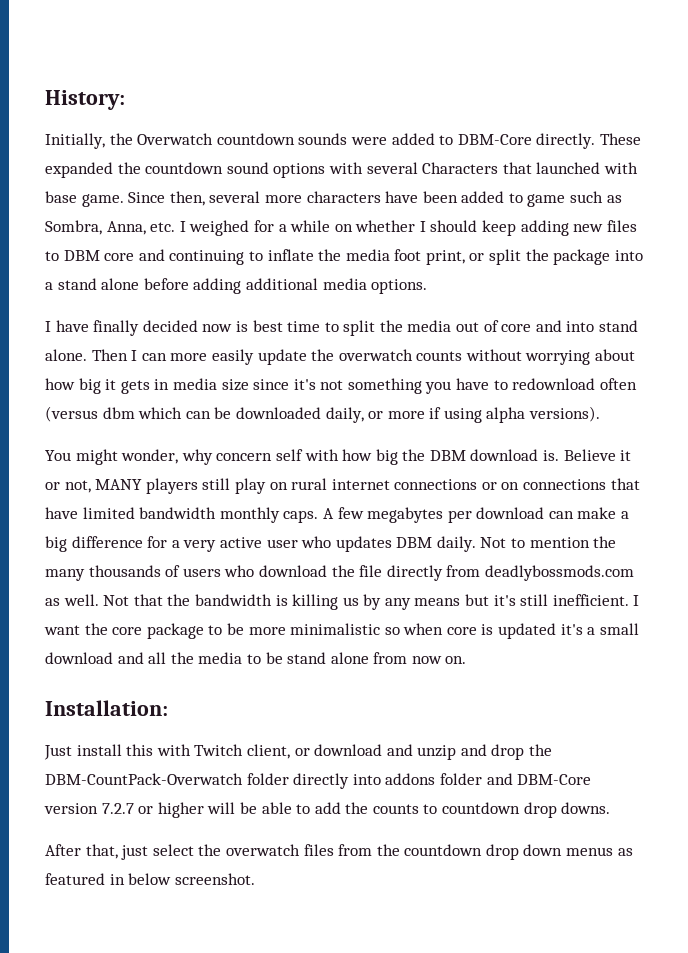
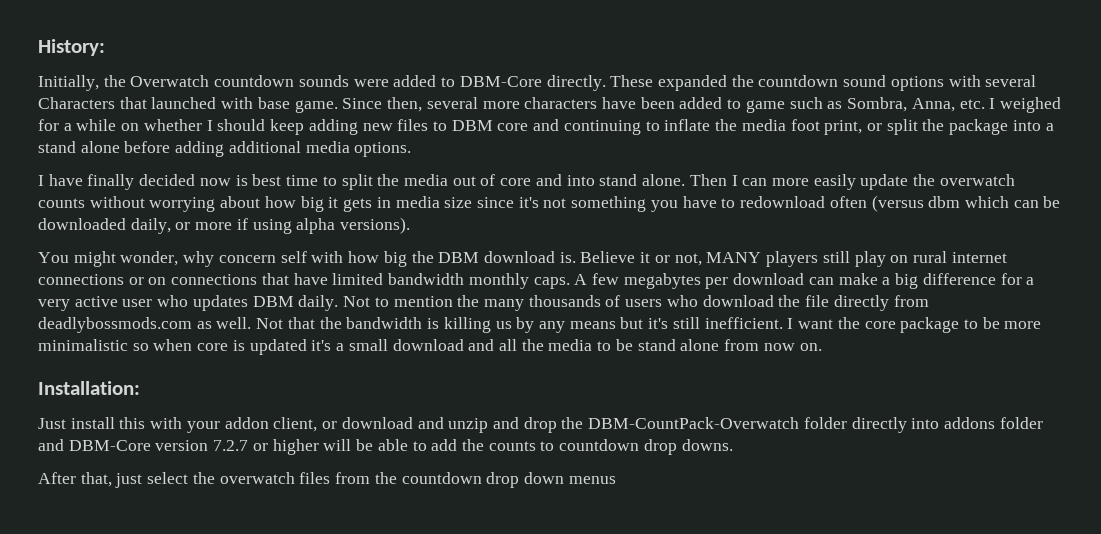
- Just install this with Twitch client, or download and unzip and drop the DBM-CountPack-Overwatch folder directly into addons folder and DBM-Core version 7.2.7 or higher will be able to add the counts to countdown drop downs.
+ Just install this with your addon client, or download and unzip and drop the DBM-CountPack-Overwatch folder directly into addons folder and DBM-Core version 7.2.7 or higher will be able to add the counts to countdown drop downs.
- After that, just select the overwatch files from the countdown drop down menus as featured in below screenshot.
+ After that, just select the overwatch files from the countdown drop down menus

